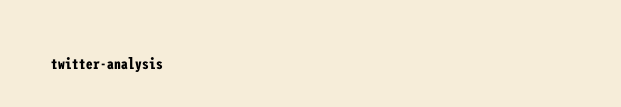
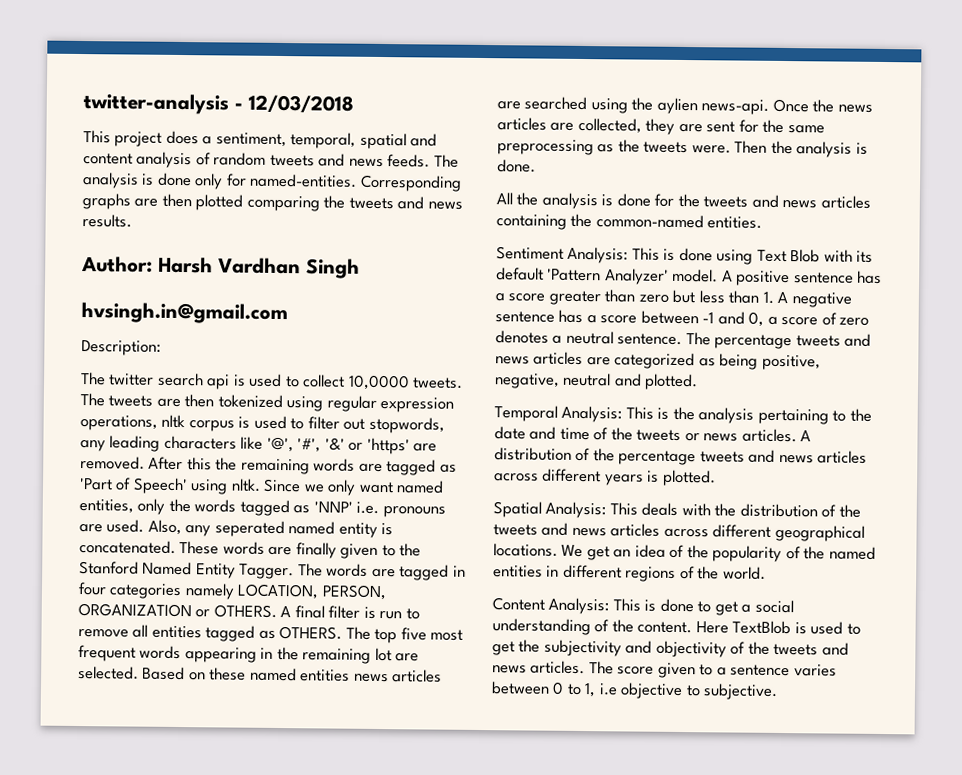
- twitter-analysis
+ twitter-analysis - 12/03/2018
+ This project does a sentiment, temporal, spatial and content analysis of random tweets and news feeds. The analysis is done only for named-entities. Corresponding graphs are then plotted comparing the tweets and news results.
+ Author: Harsh Vardhan Singh
+ hvsingh.in@gmail.com
+ Description:
+ The twitter search api is used to collect 10,0000 tweets. The tweets are then tokenized using regular expression operations, nltk corpus is used to filter out stopwords, any leading characters like '@', '#', '&' or 'https' are removed. After this the remaining words are tagged as 'Part of Speech' using nltk. Since we only want named entities, only the words tagged as 'NNP' i.e. pronouns are used. Also, any seperated named entity is concatenated. These words are finally given to the Stanford Named Entity Tagger. The words are tagged in four categories namely LOCATION, PERSON, ORGANIZATION or OTHERS. A final filter is run to remove all entities tagged as OTHERS. The top five most frequent words appearing in the remaining lot are selected. Based on these named entities news articles are searched using the aylien news-api. Once the news articles are collected, they are sent for the same preprocessing as the tweets were. Then the analysis is done.
+ All the analysis is done for the tweets and news articles containing the common-named entities.
+ Sentiment Analysis: This is done using Text Blob with its default 'Pattern Analyzer' model. A positive sentence has a score greater than zero but less than 1. A negative sentence has a score between -1 and 0, a score of zero denotes a neutral sentence. The percentage tweets and news articles are categorized as being positive, negative, neutral and plotted.
+ Temporal Analysis: This is the analysis pertaining to the date and time of the tweets or news articles. A distribution of the percentage tweets and news articles across different years is plotted.
+ Spatial Analysis: This deals with the distribution of the tweets and news articles across different geographical locations. We get an idea of the popularity of the named entities in different regions of the world.
+ Content Analysis: This is done to get a social understanding of the content. Here TextBlob is used to get the subjectivity and objectivity of the tweets and news articles. The score given to a sentence varies between 0 to 1, i.e objective to subjective.

